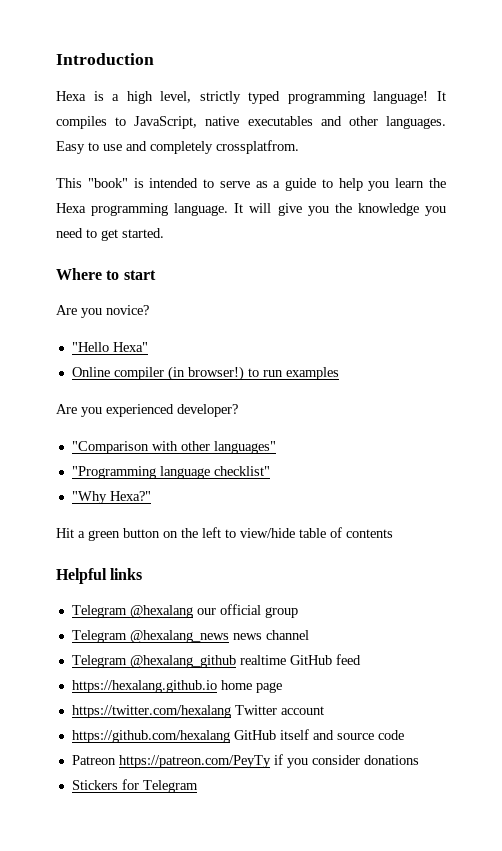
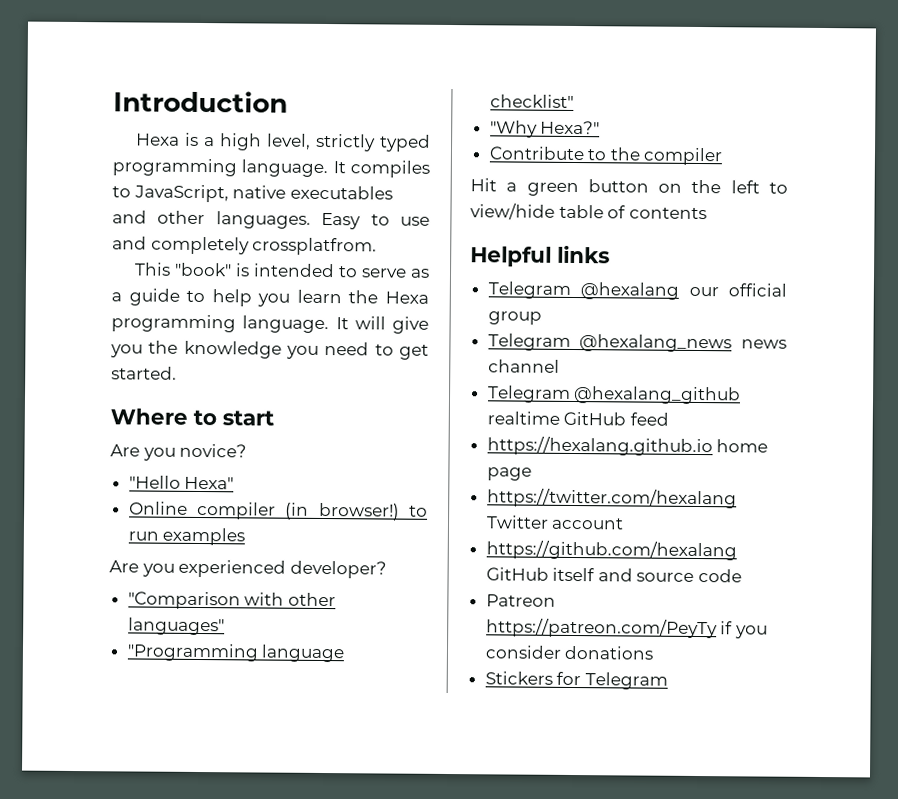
- Hexa is a high level, strictly typed programming language!
+ Hexa is a high level, strictly typed programming language.
+ Contribute to the compiler

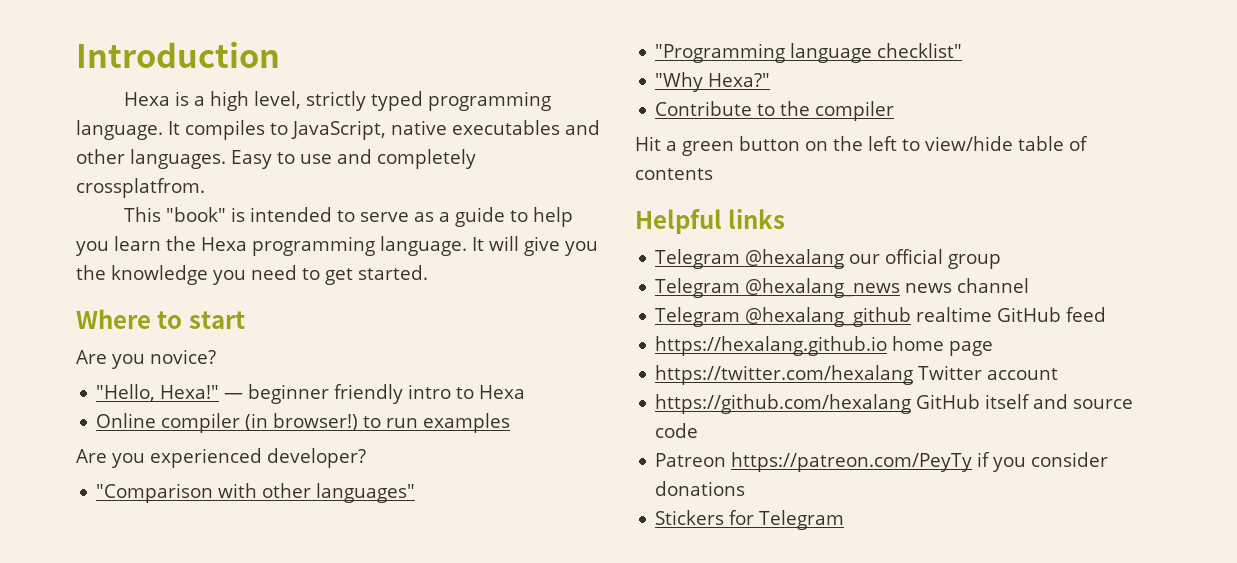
- "Hello Hexa"
+ "Hello, Hexa!" — beginner friendly intro to Hexa

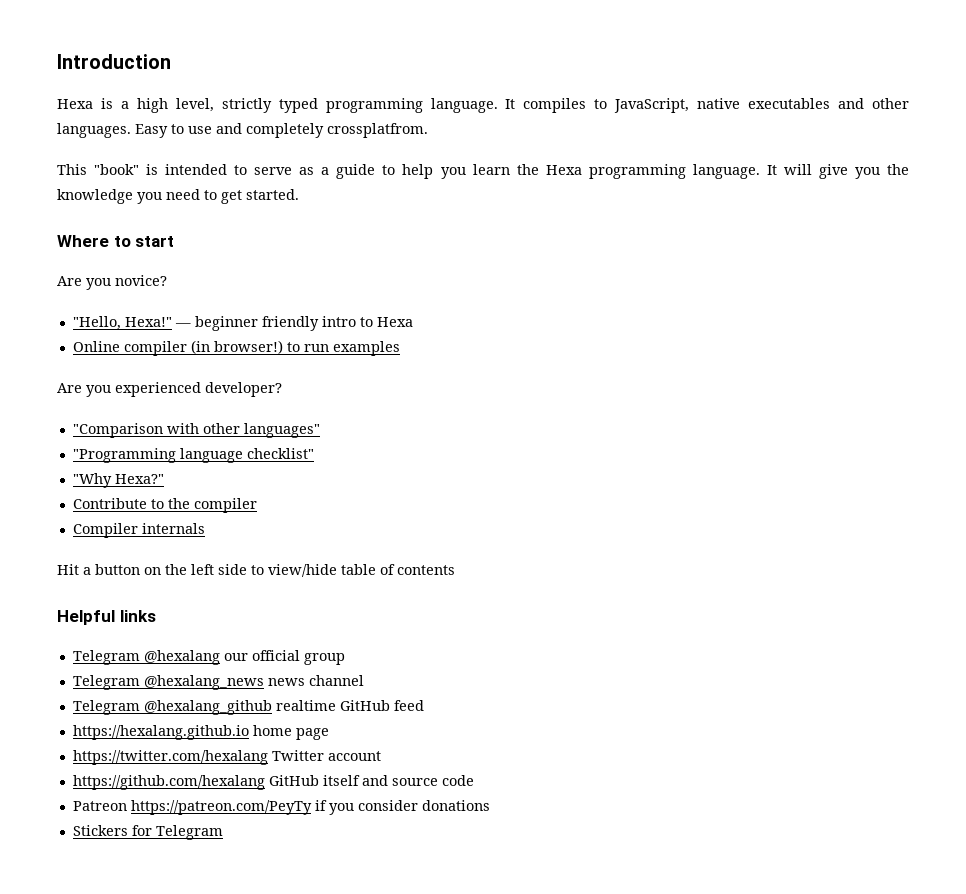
+ Compiler internals
- Hit a green button on the left to view/hide table of contents
+ Hit a button on the left side to view/hide table of contents

